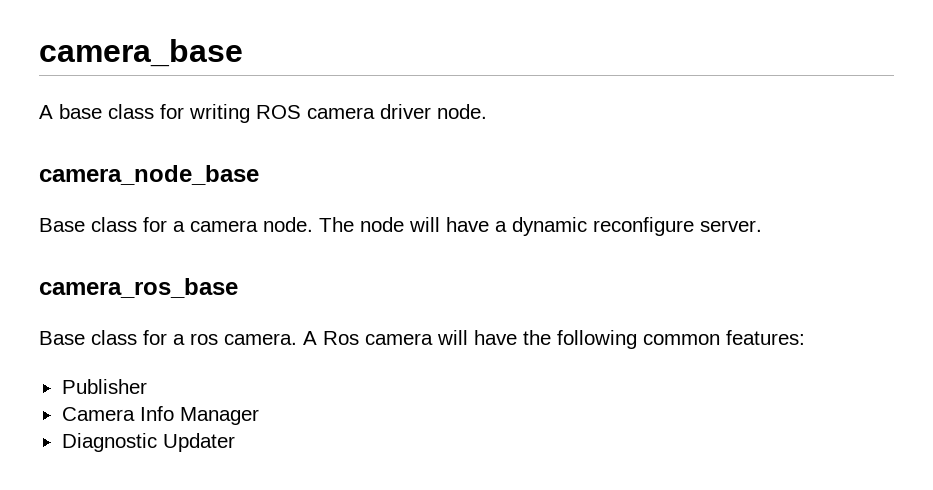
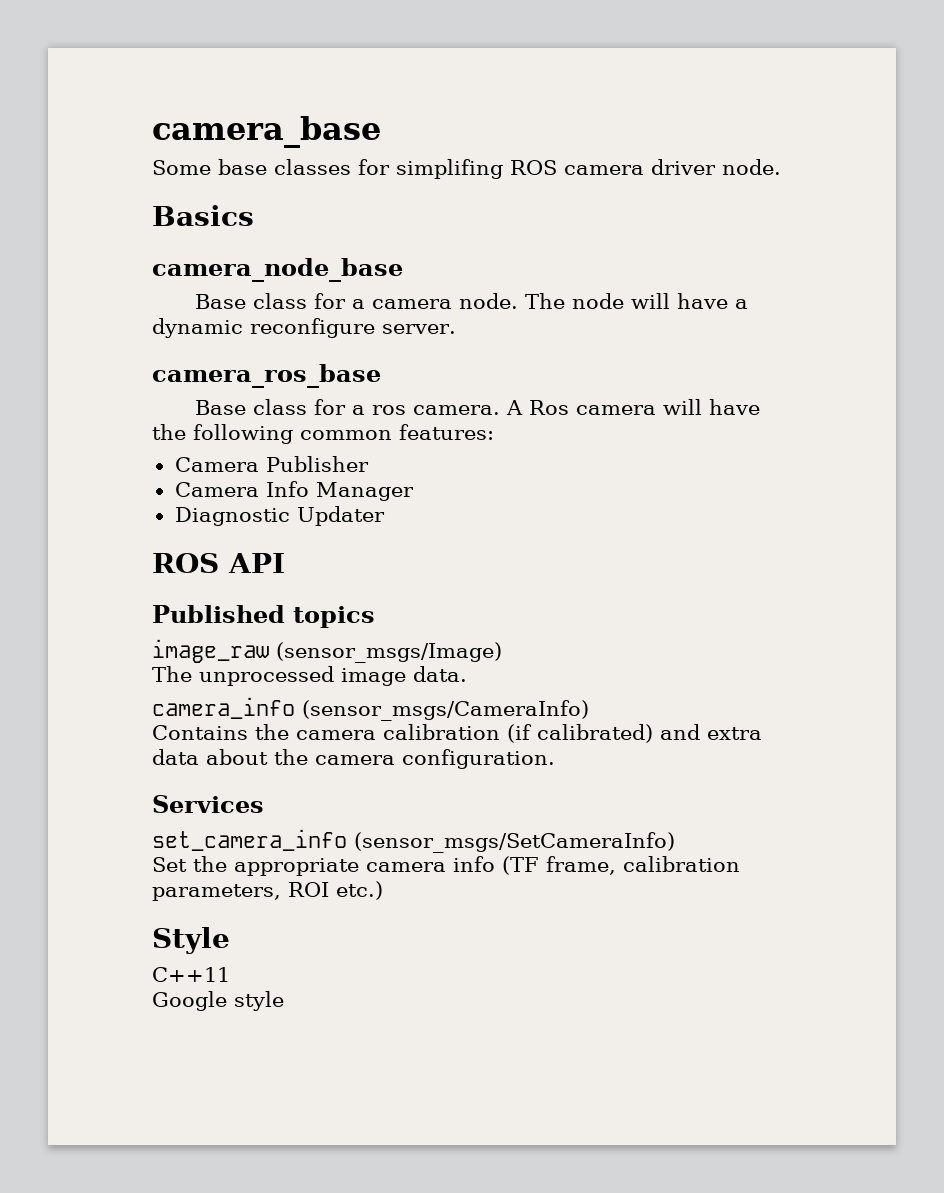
- A base class for writing ROS camera driver node.
+ Some base classes for simplifing ROS camera driver node.
+ Basics
- Publisher
+ Camera Publisher
+ ROS API
+ Published topics
+ image_raw (sensor_msgs/Image)
+ The unprocessed image data.
+ camera_info (sensor_msgs/CameraInfo)
+ Contains the camera calibration (if calibrated) and extra data about the camera configuration.
+ Services
+ set_camera_info (sensor_msgs/SetCameraInfo)
+ Set the appropriate camera info (TF frame, calibration parameters, ROI etc.)
+ Style
+ C++11
+ Google style

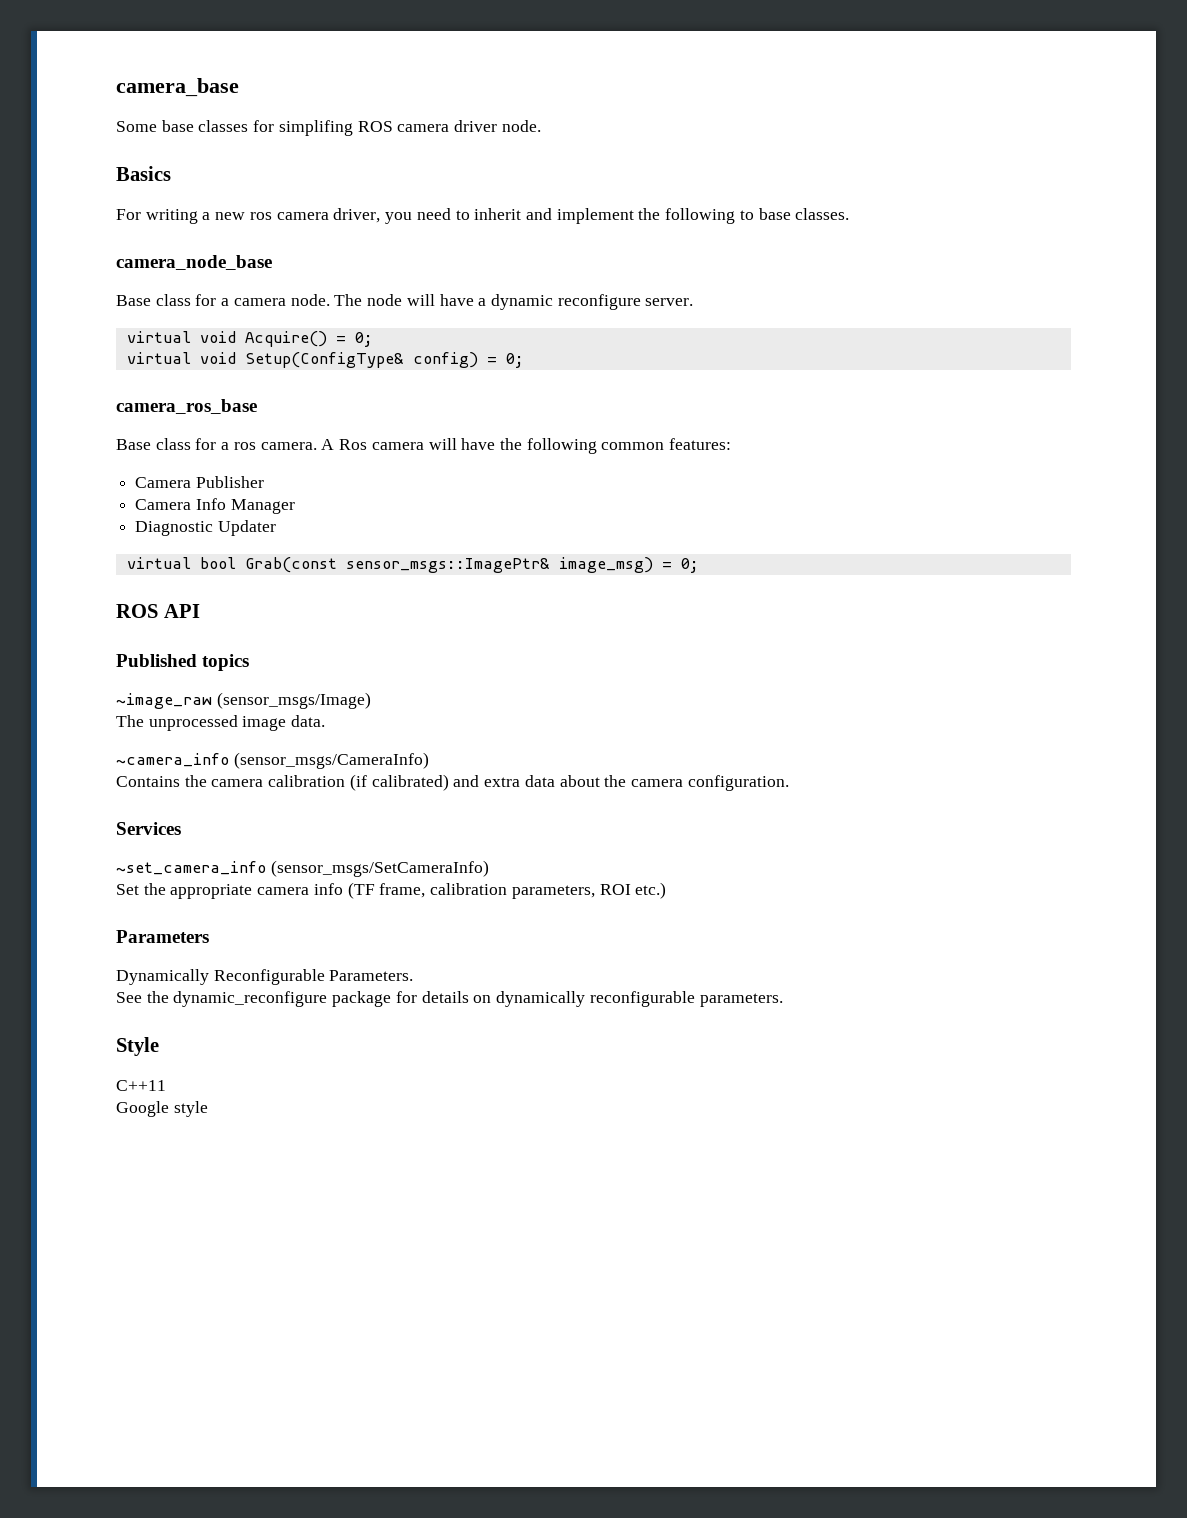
+ For writing a new ros camera driver, you need to inherit and implement the following to base classes.
+ virtual void Acquire() = 0;
+ virtual void Setup(ConfigType& config) = 0;
+ virtual bool Grab(const sensor_msgs::ImagePtr& image_msg) = 0;
- image_raw (sensor_msgs/Image)
+ ~image_raw (sensor_msgs/Image)
- camera_info (sensor_msgs/CameraInfo)
+ ~camera_info (sensor_msgs/CameraInfo)
- set_camera_info (sensor_msgs/SetCameraInfo)
+ ~set_camera_info (sensor_msgs/SetCameraInfo)
+ Parameters
+ Dynamically Reconfigurable Parameters.
+ See the dynamic_reconfigure package for details on dynamically reconfigurable parameters.

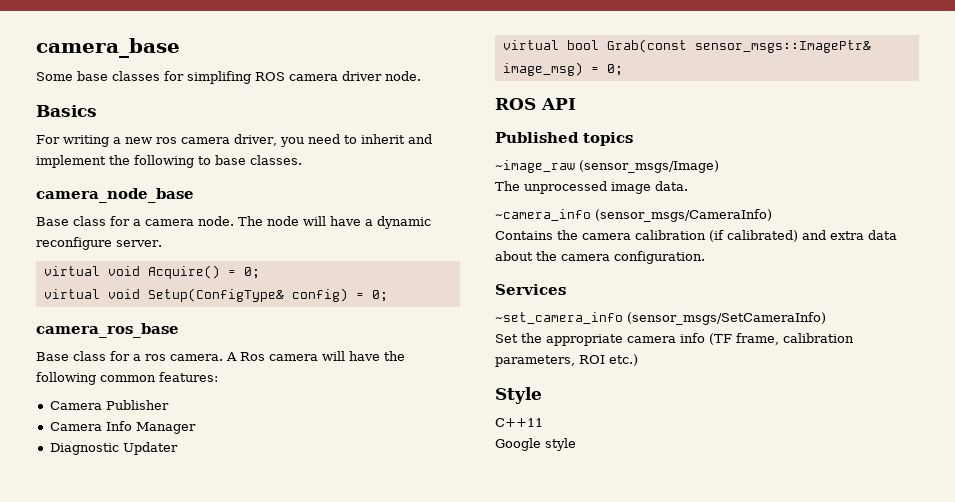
- Parameters
- Dynamically Reconfigurable Parameters.
- See the dynamic_reconfigure package for details on dynamically reconfigurable parameters.

